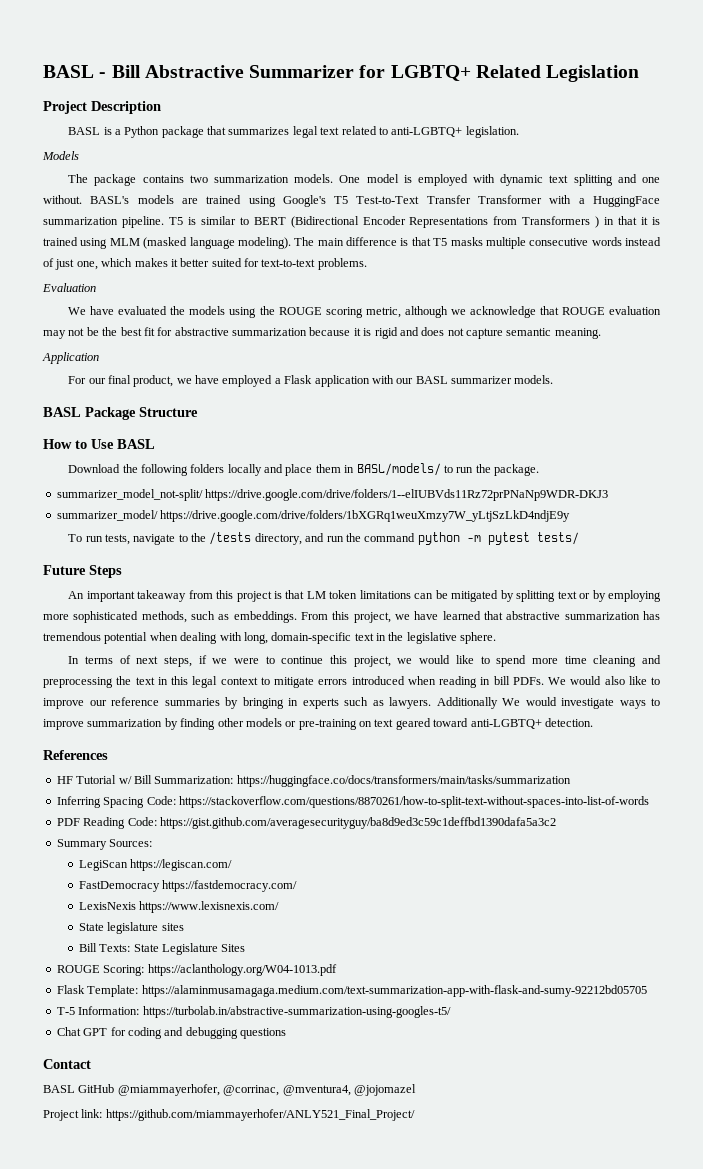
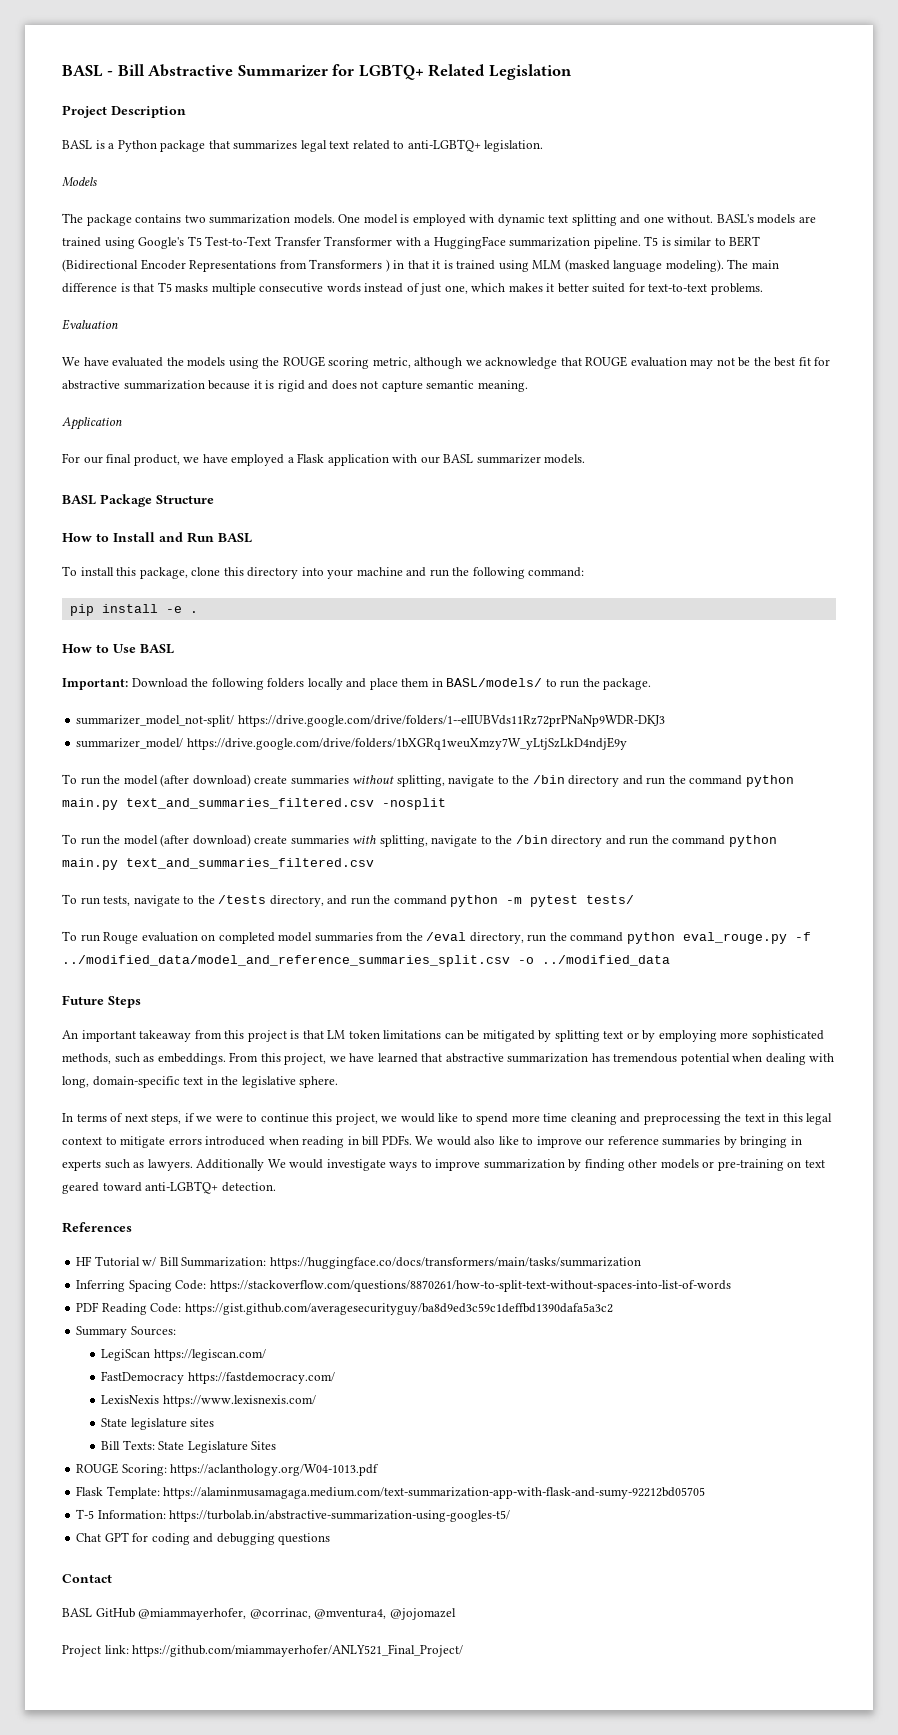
+ How to Install and Run BASL
+ To install this package, clone this directory into your machine and run the following command:
+ pip install -e .
- Download the following folders locally and place them in BASL/models/ to run the package.
+ Important: Download the following folders locally and place them in BASL/models/ to run the package.
+ To run the model (after download) create summaries without splitting, navigate to the /bin directory and run the command python main.py text_and_summaries_filtered.csv -nosplit
+ To run the model (after download) create summaries with splitting, navigate to the /bin directory and run the command python main.py text_and_summaries_filtered.csv
+ To run Rouge evaluation on completed model summaries from the /eval directory, run the command python eval_rouge.py -f ../modified_data/model_and_reference_summaries_split.csv -o ../modified_data

